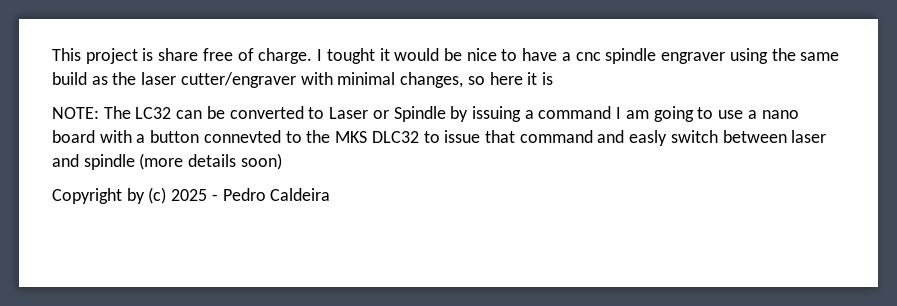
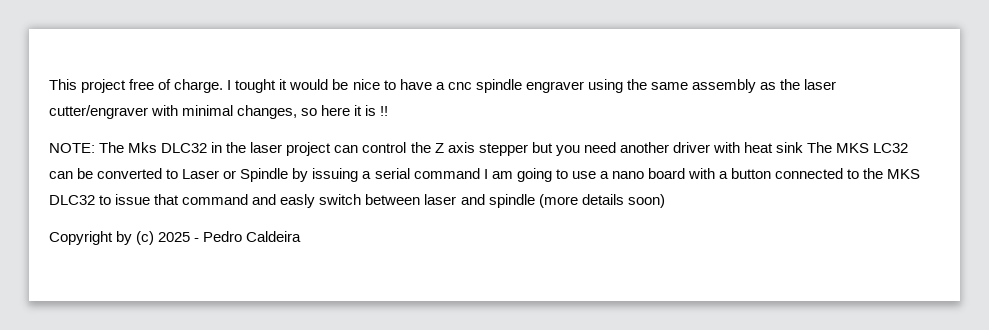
- This project is share free of charge.
+ This project free of charge.
- I tought it would be nice to have a cnc spindle engraver using the same build as the laser cutter/engraver with minimal changes, so here it is
+ I tought it would be nice to have a cnc spindle engraver using the same assembly as the laser cutter/engraver with minimal changes, so here it is !!
- NOTE: The LC32 can be converted to Laser or Spindle by issuing a command I am going to use a nano board with a button connevted to the MKS DLC32 to issue that command and easly switch between laser and spindle (more details soon)
+ NOTE: The Mks DLC32 in the laser project can control the Z axis stepper but you need another driver with heat sink The MKS LC32 can be converted to Laser or Spindle by issuing a serial command I am going to use a nano board with a button connected to the MKS DLC32 to issue that command and easly switch between laser and spindle (more details soon)

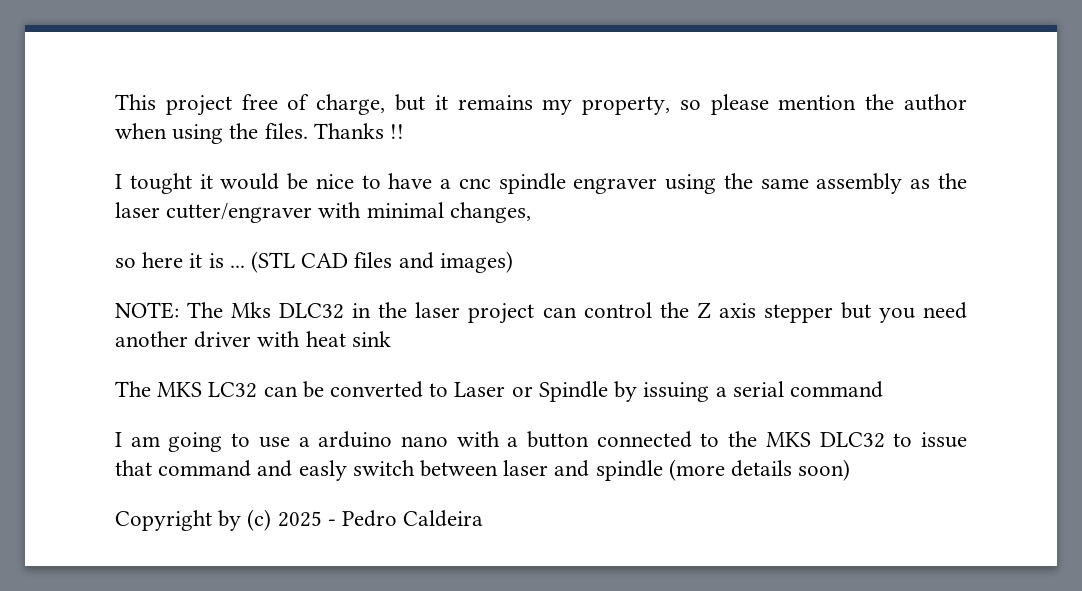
- This project free of charge. I tought it would be nice to have a cnc spindle engraver using the same assembly as the laser cutter/engraver with minimal changes, so here it is !!
+ This project free of charge, but it remains my property, so please mention the author when using the files. Thanks !!
+ I tought it would be nice to have a cnc spindle engraver using the same assembly as the laser cutter/engraver with minimal changes,
+ so here it is ... (STL CAD files and images)
- The Mks DLC32 in the laser project can control the Z axis stepper but you need another driver with heat sink The MKS LC32 can be converted to Laser or Spindle by issuing a serial command I am going to use a nano board with a button connected to the MKS DLC32 to issue that command and easly switch between laser and spindle (more details soon)
+ The Mks DLC32 in the laser project can control the Z axis stepper but you need another driver with heat sink
+ The MKS LC32 can be converted to Laser or Spindle by issuing a serial command
+ I am going to use a arduino nano with a button connected to the MKS DLC32 to issue that command and easly switch between laser and spindle (more details soon)

